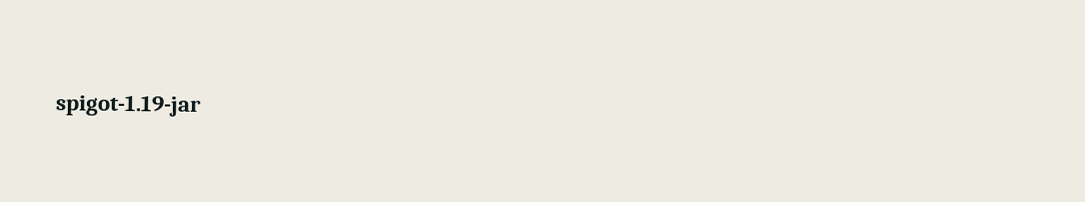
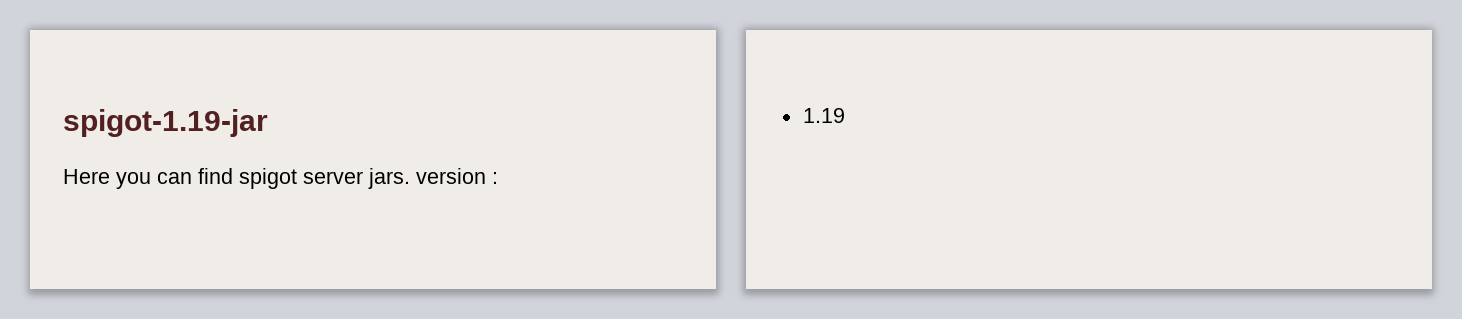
+ Here you can find spigot server jars. version :
+ 1.19

